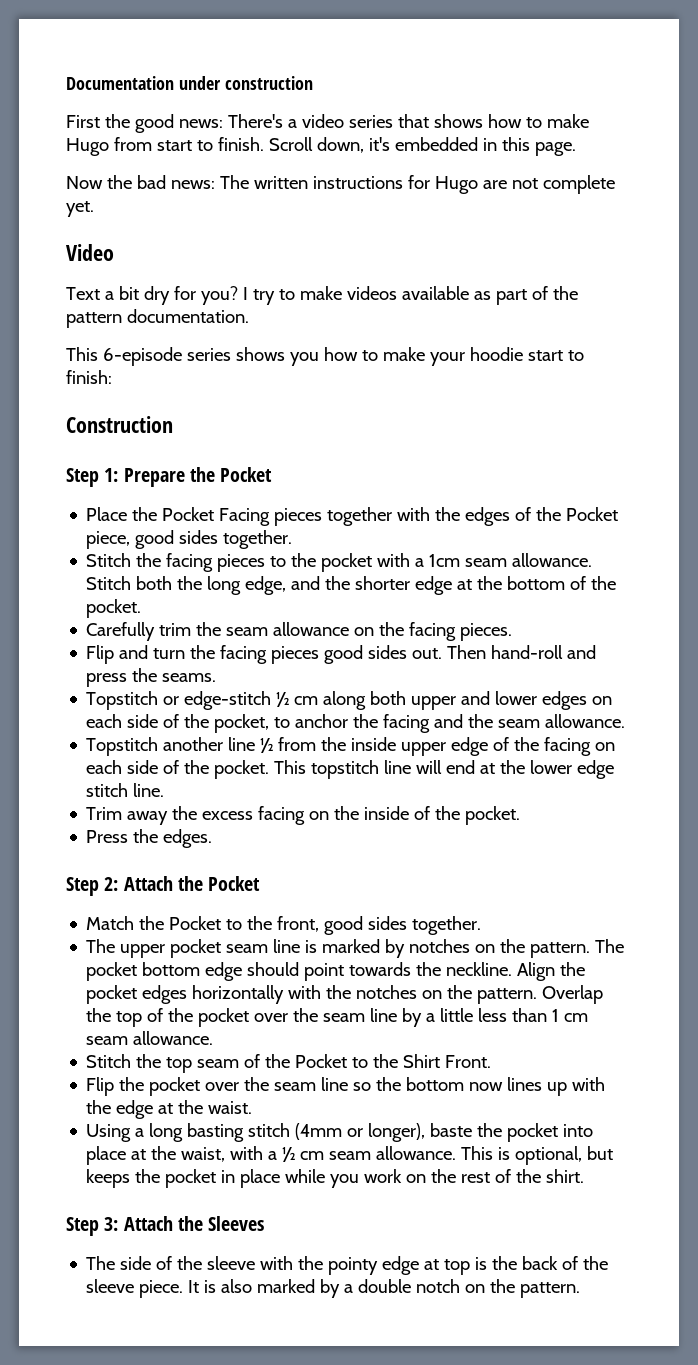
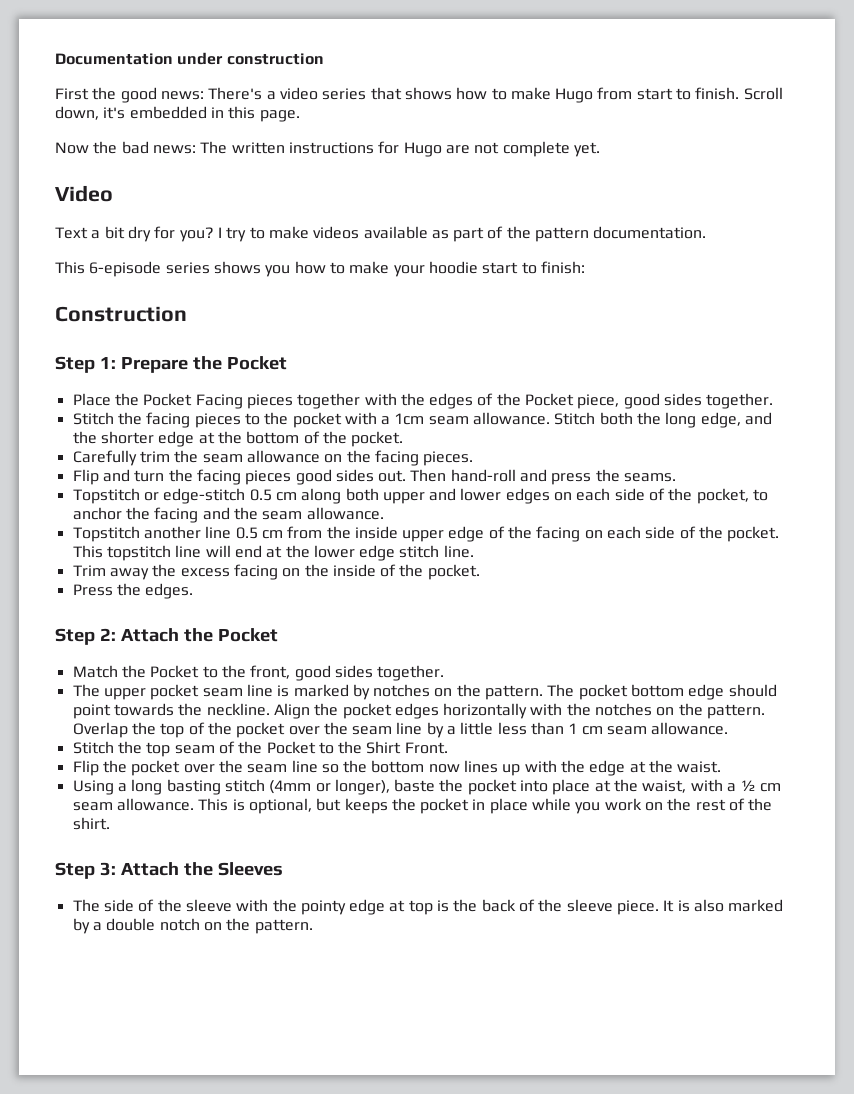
- Topstitch or edge-stitch ½ cm along both upper and lower edges on each side of the pocket, to anchor the facing and the seam allowance.
+ Topstitch or edge-stitch 0.5 cm along both upper and lower edges on each side of the pocket, to anchor the facing and the seam allowance.
- Topstitch another line ½ from the inside upper edge of the facing on each side of the pocket.
+ Topstitch another line 0.5 cm from the inside upper edge of the facing on each side of the pocket.

